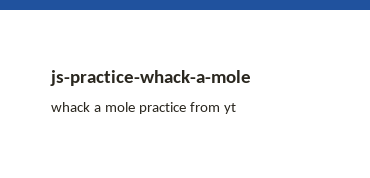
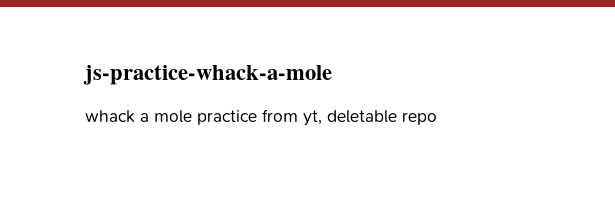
- whack a mole practice from yt
+ whack a mole practice from yt, deletable repo

